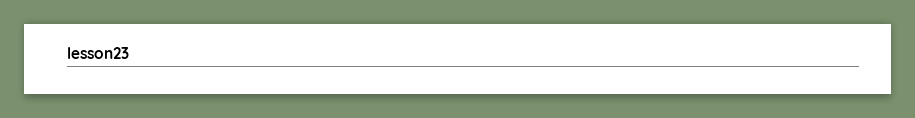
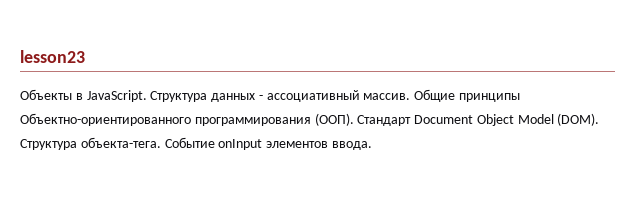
+ Объекты в JavaScript. Структура данных - ассоциативный массив. Общие принципы Объектно-ориентированного программирования (ООП). Стандарт Document Object Model (DOM). Структура объекта-тега. Событие onInput элементов ввода.

